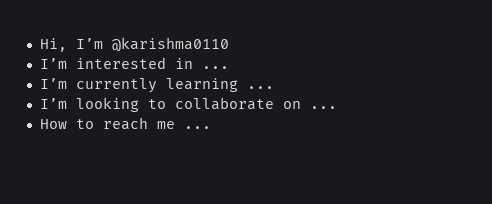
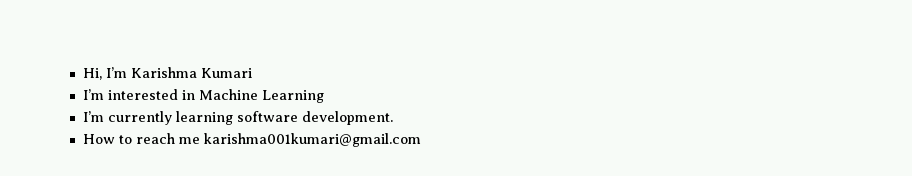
- Hi, I’m @karishma0110
+ Hi, I’m Karishma Kumari
- I’m interested in ...
+ I’m interested in Machine Learning
- I’m currently learning ...
- I’m looking to collaborate on ...
+ I’m currently learning software development.
- How to reach me ...
+ How to reach me karishma001kumari@gmail.com

